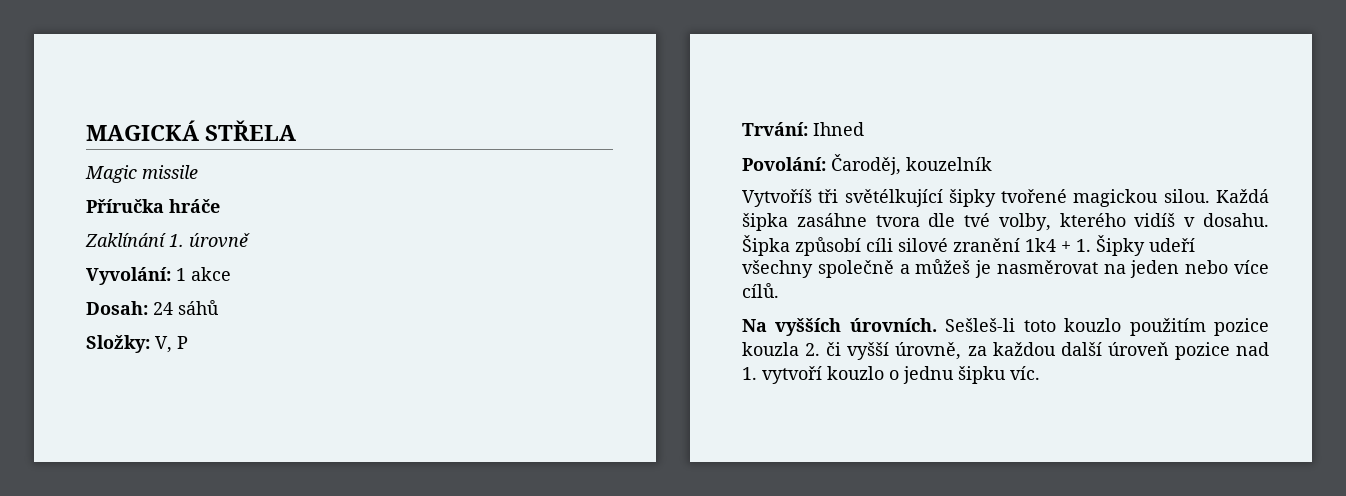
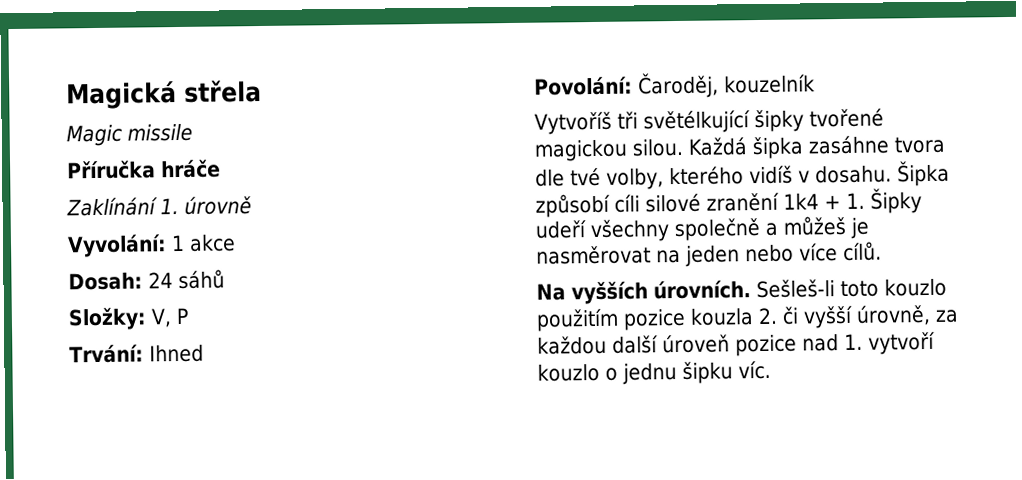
- MAGICKÁ STŘELA
+ Magická střela

